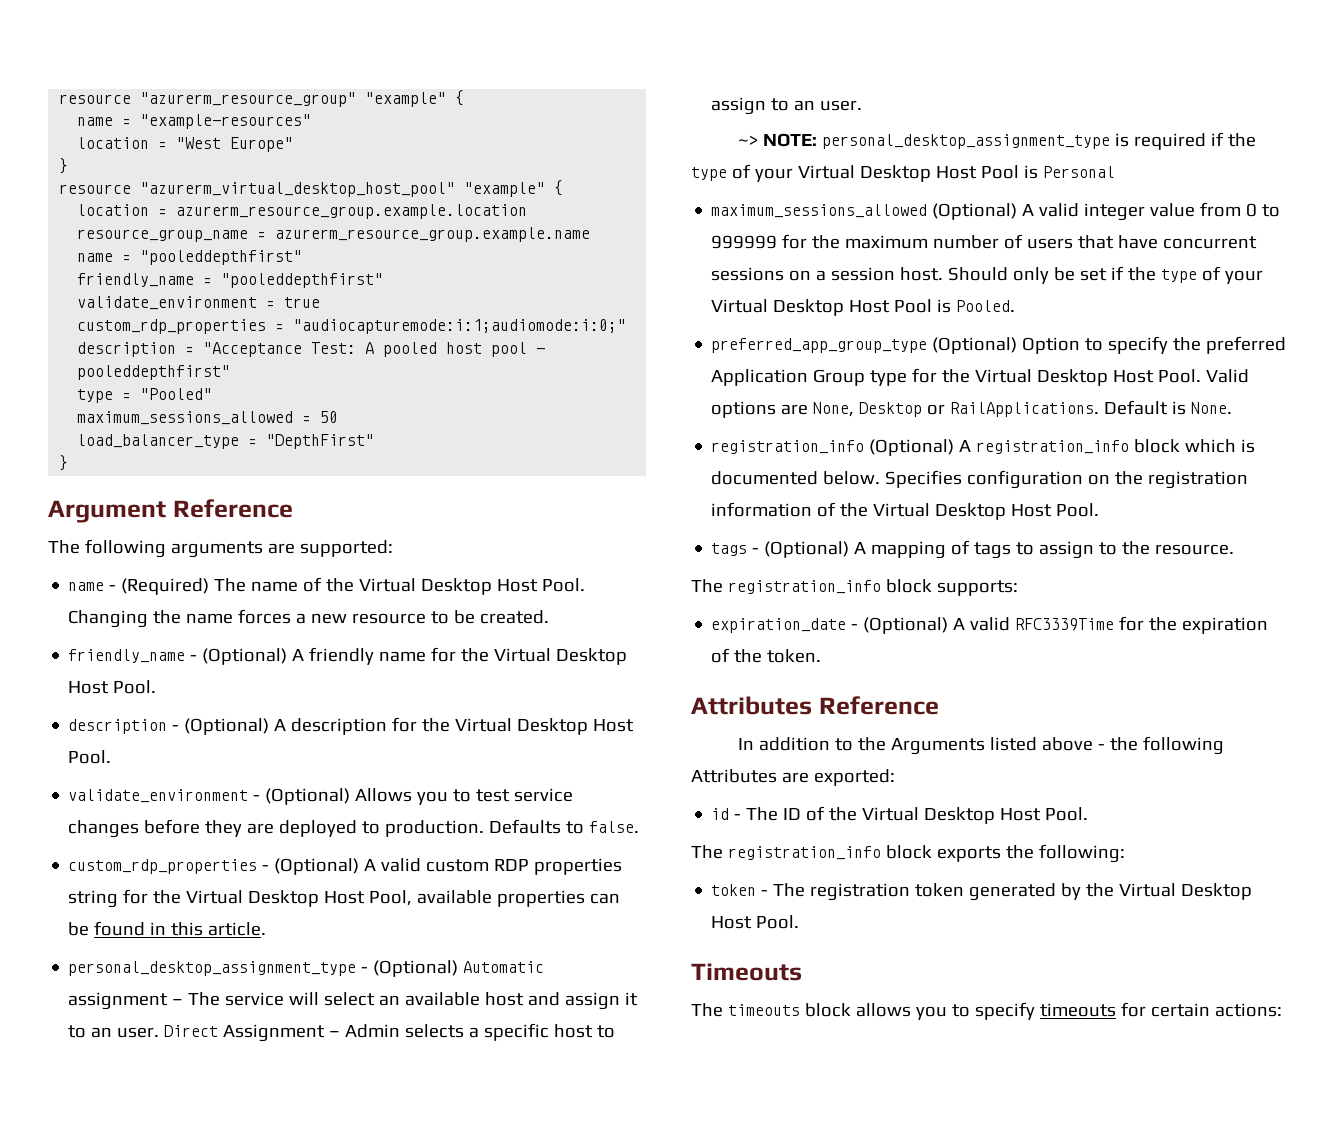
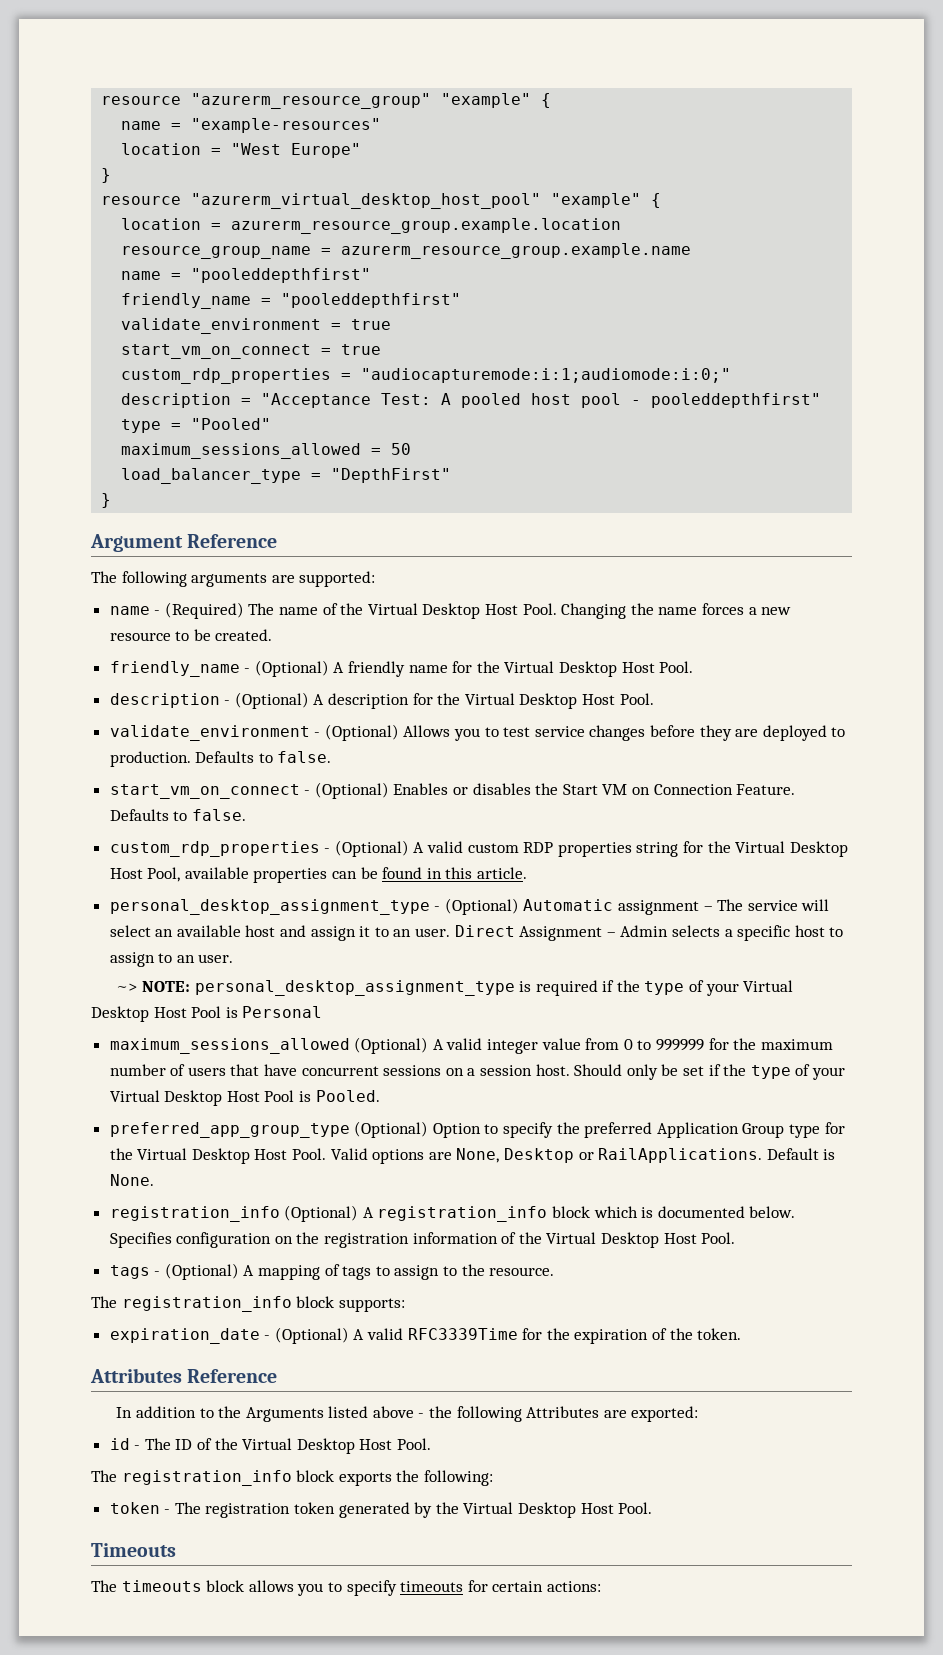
+ start_vm_on_connect = true
+ start_vm_on_connect - (Optional) Enables or disables the Start VM on Connection Feature. Defaults to false.

